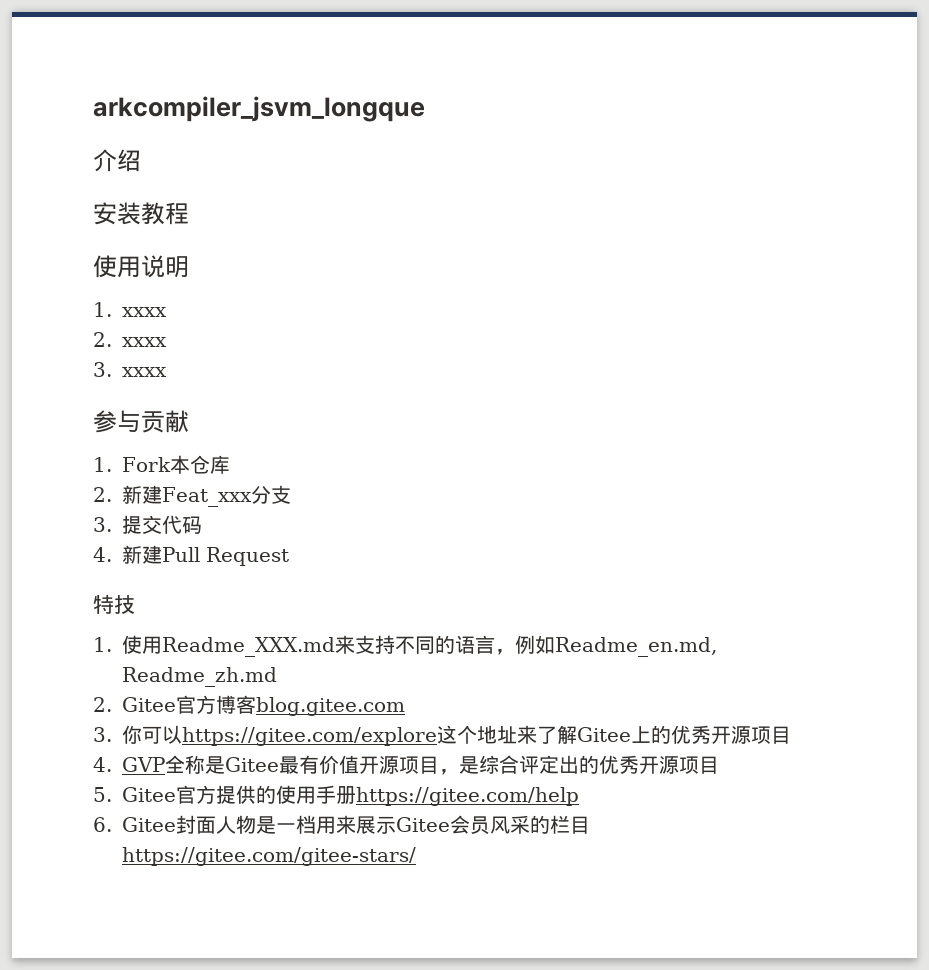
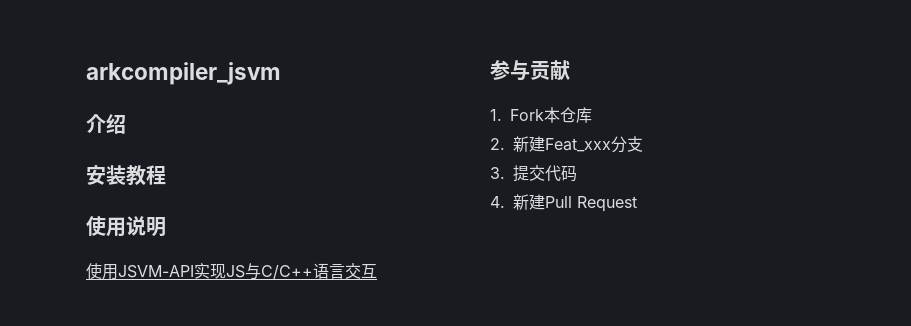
- arkcompiler_jsvm_longque
+ arkcompiler_jsvm
- 1. xxxx
- 2. xxxx
- 3. xxxx
+ 使用JSVM-API实现JS与C/C++语言交互
- 特技
- 1.使用Readme_XXX.md来支持不同的语言，例如Readme_en.md, Readme_zh.md
- 2. Gitee官方博客blog.gitee.com
- 3.你可以https://gitee.com/explore这个地址来了解Gitee上的优秀开源项目
- 4. GVP全称是Gitee最有价值开源项目，是综合评定出的优秀开源项目
- 5. Gitee官方提供的使用手册https://gitee.com/help
- 6. Gitee封面人物是一档用来展示Gitee会员风采的栏目https://gitee.com/gitee-stars/

